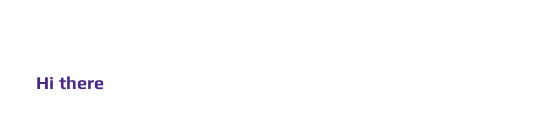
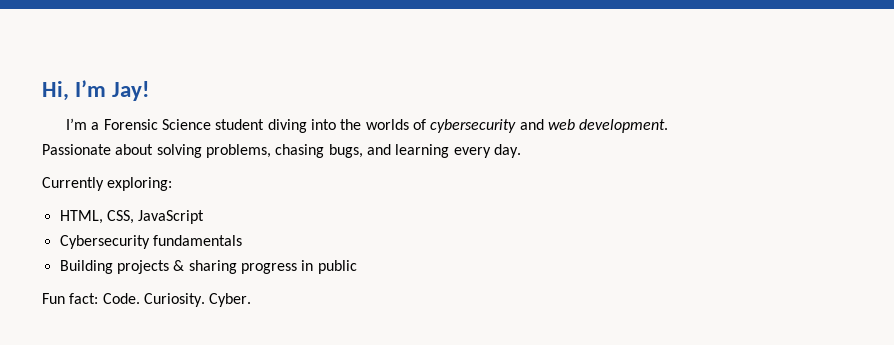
- Hi there
+ Hi, I’m Jay!
+ I’m a Forensic Science student diving into the worlds of cybersecurity and web development.
+ Passionate about solving problems, chasing bugs, and learning every day.
+ Currently exploring:
+ HTML, CSS, JavaScript
+ Cybersecurity fundamentals
+ Building projects & sharing progress in public
+ Fun fact: Code. Curiosity. Cyber.

